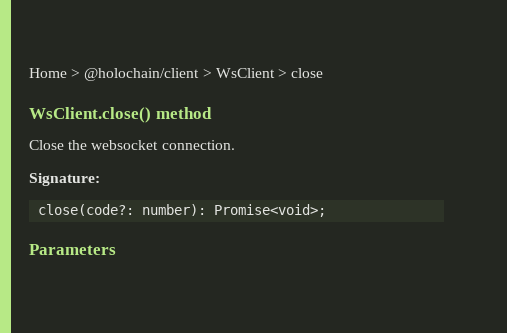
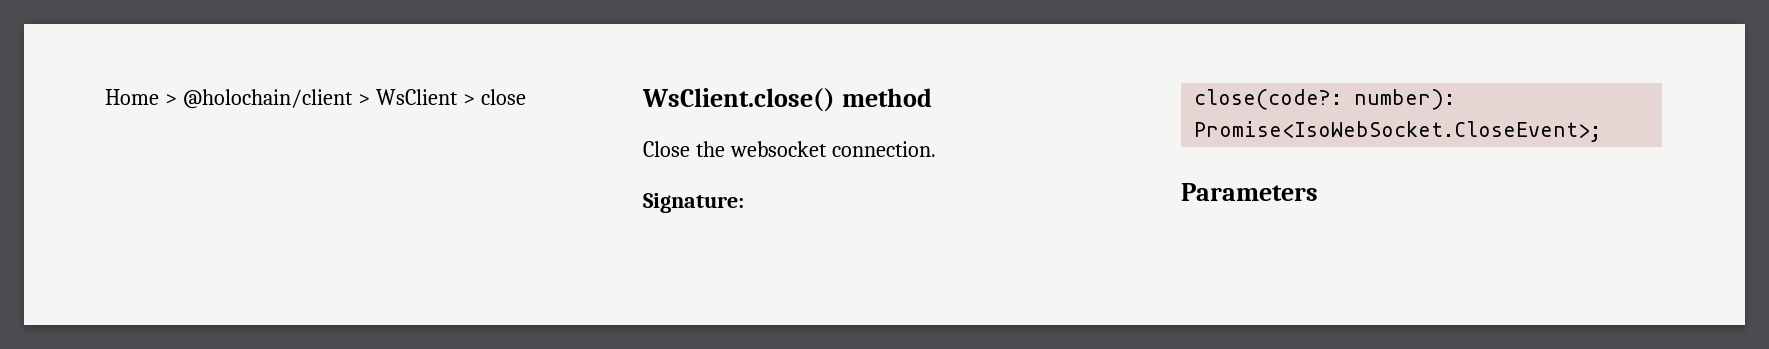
- close(code?: number): Promise<void>;
+ close(code?: number): Promise<IsoWebSocket.CloseEvent>;

